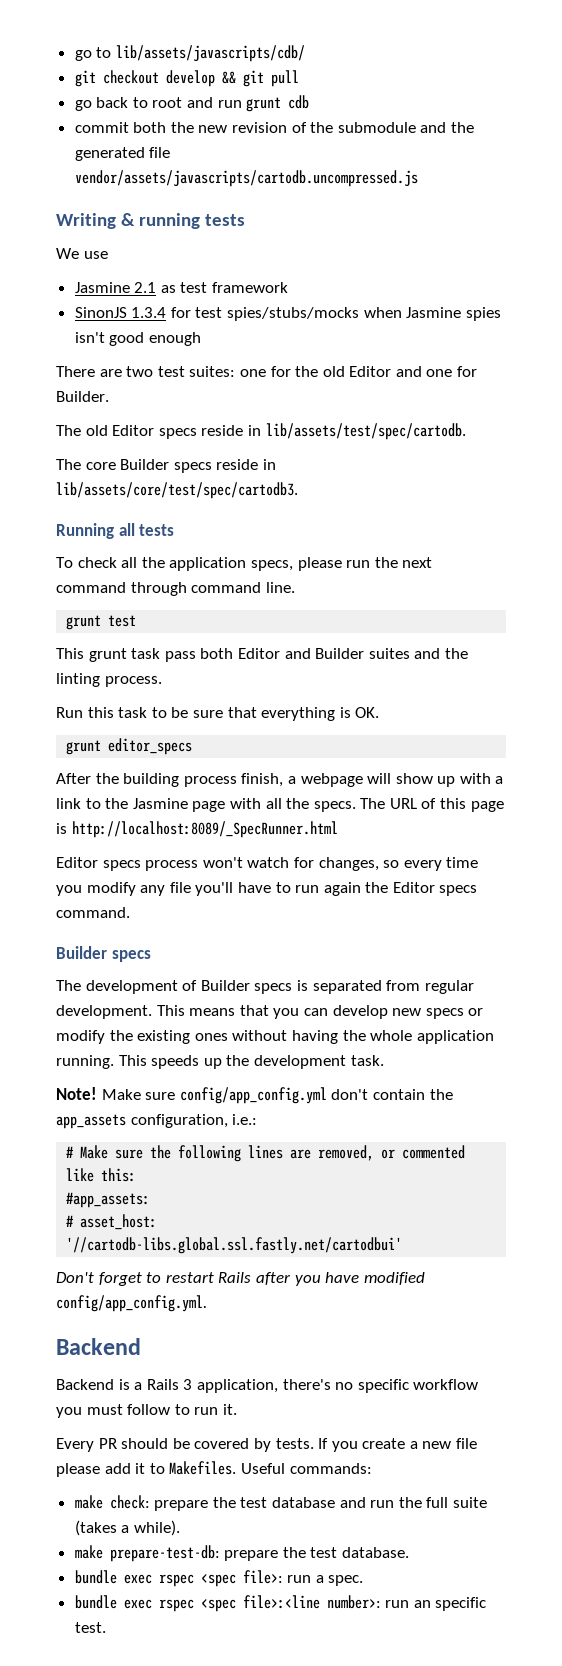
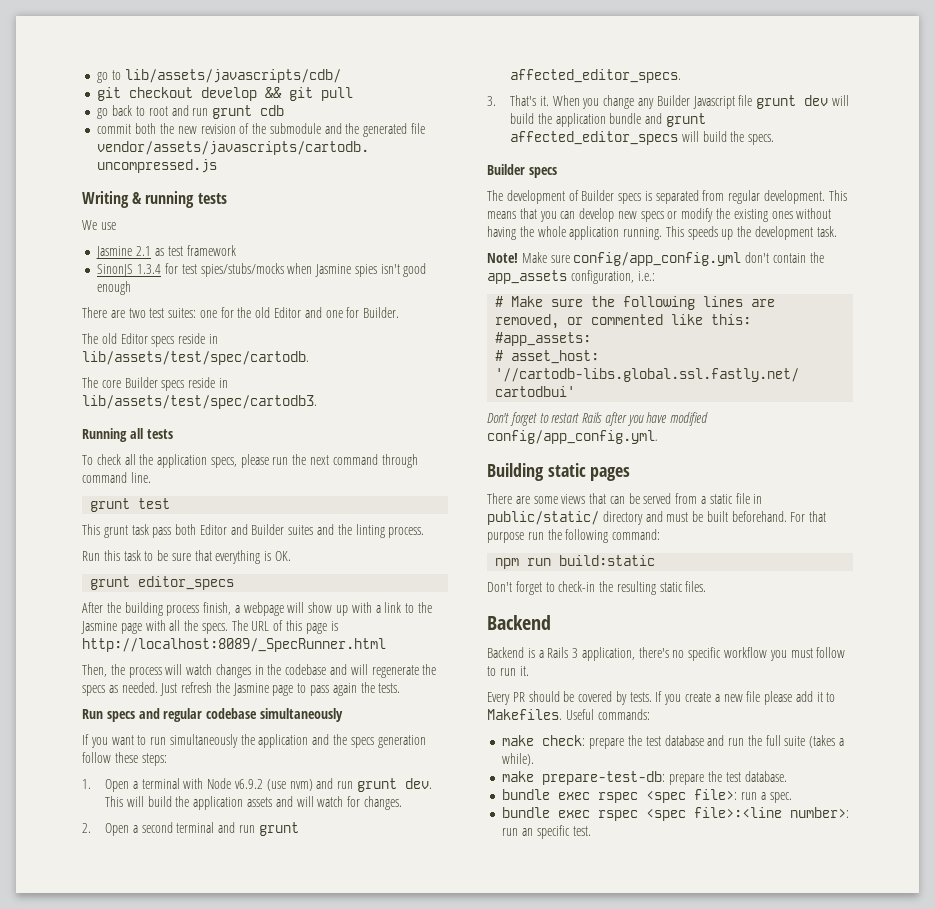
- The core Builder specs reside in lib/assets/core/test/spec/cartodb3.
+ The core Builder specs reside in lib/assets/test/spec/cartodb3.
- Editor specs process won't watch for changes, so every time you modify any file you'll have to run again the Editor specs command.
+ Then, the process will watch changes in the codebase and will regenerate the specs as needed. Just refresh the Jasmine page to pass again the tests.
+ Run specs and regular codebase simultaneously
+ If you want to run simultaneously the application and the specs generation follow these steps:
+ 1. Open a terminal with Node v6.9.2 (use nvm) and run grunt dev. This will build the application assets and will watch for changes.
+ 2. Open a second terminal and run grunt affected_editor_specs.
+ 3. That's it. When you change any Builder Javascript file grunt dev will build the application bundle and grunt affected_editor_specs will build the specs.
+ Building static pages
+ There are some views that can be served from a static file in public/static/ directory and must be built beforehand. For that purpose run the following command:
+ npm run build:static
+ Don't forget to check-in the resulting static files.

